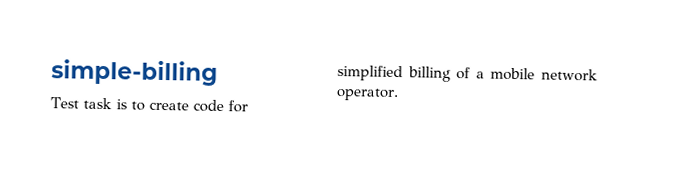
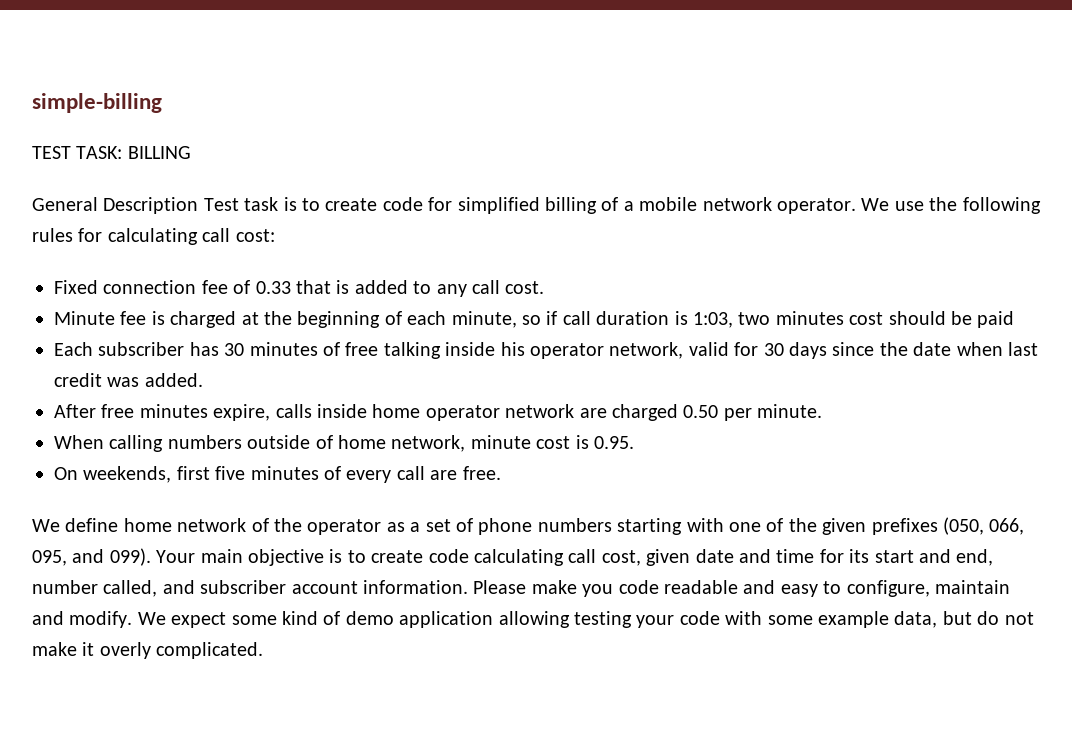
- Test task is to create code for simplified billing of a mobile network operator.
+ TEST TASK: BILLING
+ General Description Test task is to create code for simplified billing of a mobile network operator.
+ We use the following rules for calculating call cost:
+ Fixed connection fee of 0.33 that is added to any call cost.
+ Minute fee is charged at the beginning of each minute, so if call duration is 1:03, two minutes cost should be paid
+ Each subscriber has 30 minutes of free talking inside his operator network, valid for 30 days since the date when last credit was added.
+ After free minutes expire, calls inside home operator network are charged 0.50 per minute.
+ When calling numbers outside of home network, minute cost is 0.95.
+ On weekends, first five minutes of every call are free.
+ We define home network of the operator as a set of phone numbers starting with one of the given prefixes (050, 066, 095, and 099). Your main objective is to create code calculating call cost, given date and time for its start and end, number called, and subscriber account information. Please make you code readable and easy to configure, maintain and modify. We expect some kind of demo application allowing testing your code with some example data, but do not make it overly complicated.

